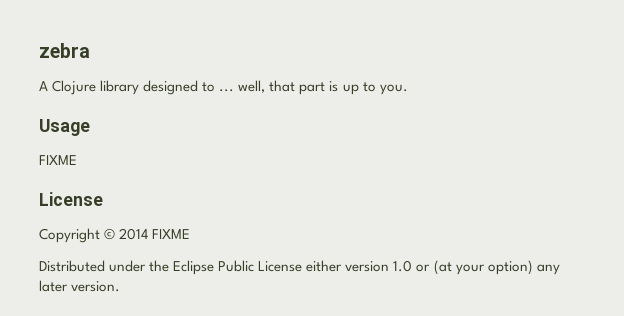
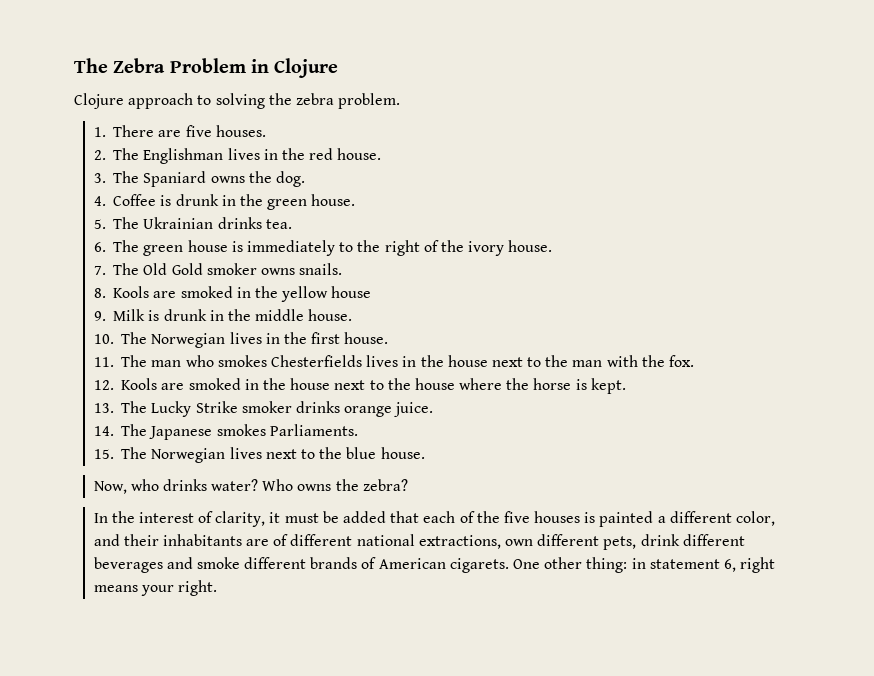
- zebra
- A Clojure library designed to ... well, that part is up to you.
- Usage
- FIXME
- License
- Copyright © 2014 FIXME
- Distributed under the Eclipse Public License either version 1.0 or (at your option) any later version.
+ The Zebra Problem in Clojure
+ Clojure approach to solving the zebra problem.
+ 1. There are five houses.
+ 2. The Englishman lives in the red house.
+ 3. The Spaniard owns the dog.
+ 4. Coffee is drunk in the green house.
+ 5. The Ukrainian drinks tea.
+ 6. The green house is immediately to the right of the ivory house.
+ 7. The Old Gold smoker owns snails.
+ 8. Kools are smoked in the yellow house
+ 9. Milk is drunk in the middle house.
+ 10. The Norwegian lives in the first house.
+ 11. The man who smokes Chesterfields lives in the house next to the man with the fox.
+ 12. Kools are smoked in the house next to the house where the horse is kept.
+ 13. The Lucky Strike smoker drinks orange juice.
+ 14. The Japanese smokes Parliaments.
+ 15. The Norwegian lives next to the blue house.
+ Now, who drinks water? Who owns the zebra?
+ In the interest of clarity, it must be added that each of the five houses is painted a different color, and their inhabitants are of different national extractions, own different pets, drink different beverages and smoke different brands of American cigarets. One other thing: in statement 6, right means your right.

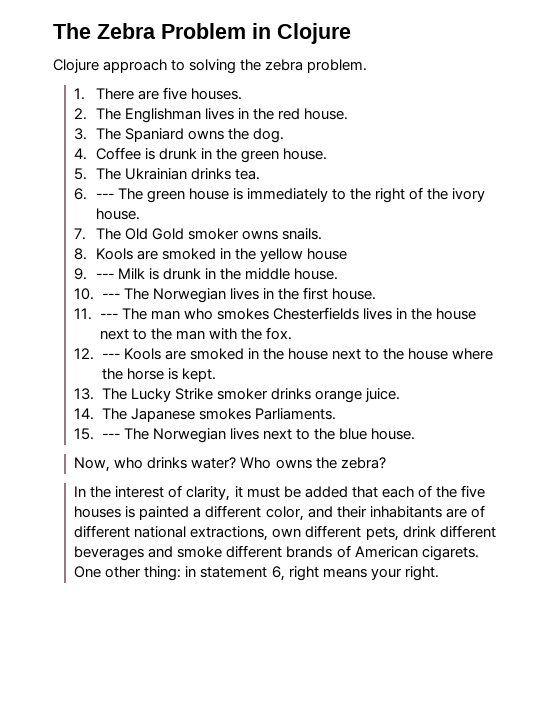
- 6. The green house is immediately to the right of the ivory house.
+ 6. --- The green house is immediately to the right of the ivory house.
- 9. Milk is drunk in the middle house.
+ 9. --- Milk is drunk in the middle house.
- 10. The Norwegian lives in the first house.
+ 10. --- The Norwegian lives in the first house.
- 11. The man who smokes Chesterfields lives in the house next to the man with the fox.
+ 11. --- The man who smokes Chesterfields lives in the house next to the man with the fox.
- 12. Kools are smoked in the house next to the house where the horse is kept.
+ 12. --- Kools are smoked in the house next to the house where the horse is kept.
- 15. The Norwegian lives next to the blue house.
+ 15. --- The Norwegian lives next to the blue house.

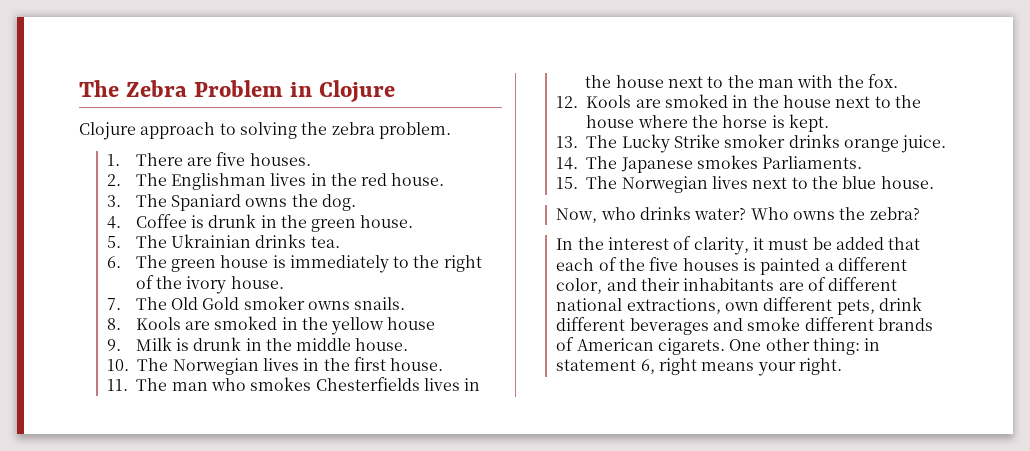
- 6. --- The green house is immediately to the right of the ivory house.
+ 6. The green house is immediately to the right of the ivory house.
- 9. --- Milk is drunk in the middle house.
+ 9. Milk is drunk in the middle house.
- 10. --- The Norwegian lives in the first house.
+ 10. The Norwegian lives in the first house.
- 11. --- The man who smokes Chesterfields lives in the house next to the man with the fox.
+ 11. The man who smokes Chesterfields lives in the house next to the man with the fox.
- 12. --- Kools are smoked in the house next to the house where the horse is kept.
+ 12. Kools are smoked in the house next to the house where the horse is kept.
- 15. --- The Norwegian lives next to the blue house.
+ 15. The Norwegian lives next to the blue house.

